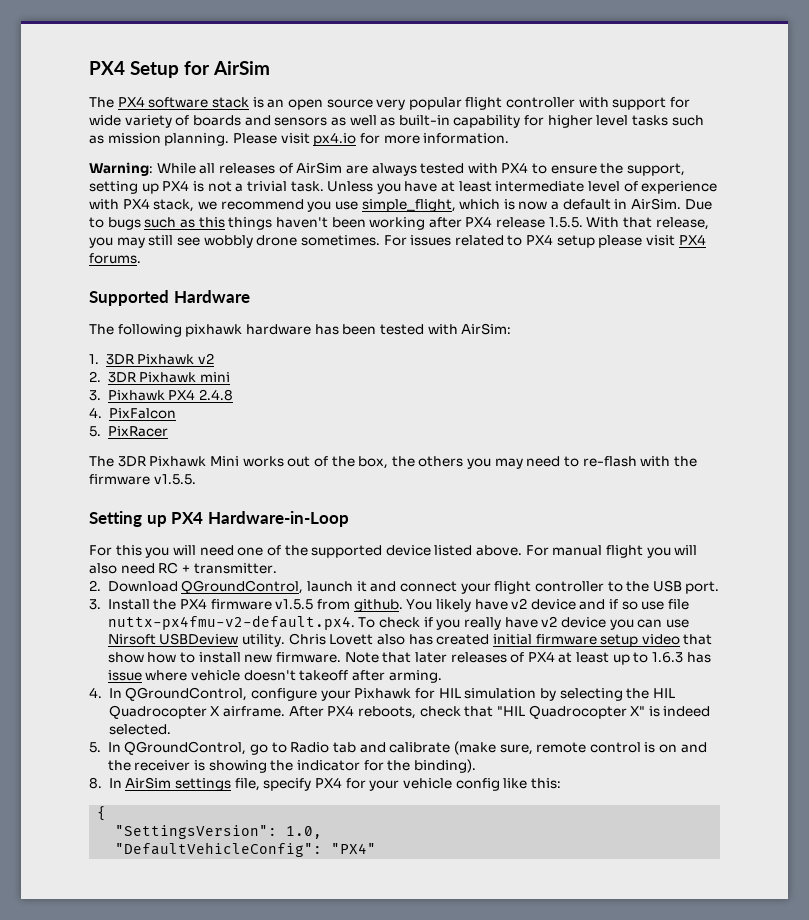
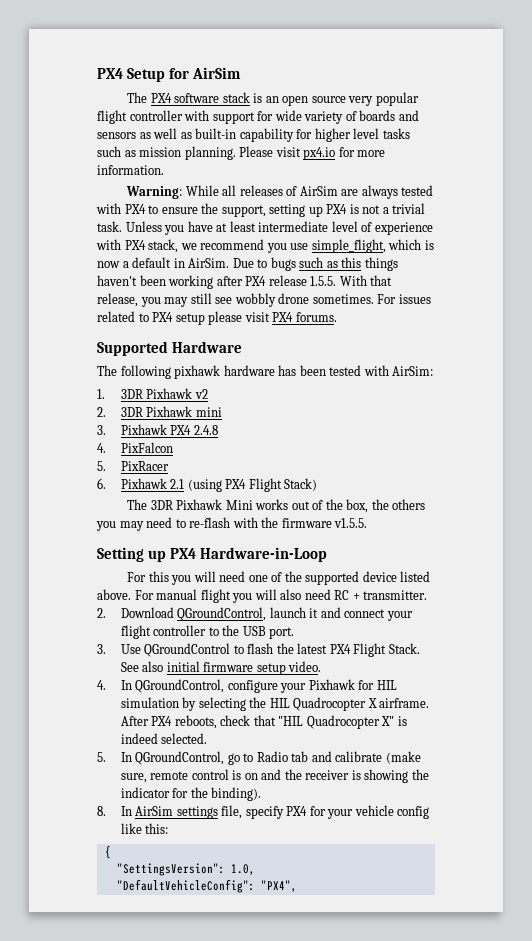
+ 6. Pixhawk 2.1 (using PX4 Flight Stack)
- 3. Install the PX4 firmware v1.5.5 from github. You likely have v2 device and if so use file nuttx-px4fmu-v2-default.px4. To check if you really have v2 device you can use Nirsoft USBDeview utility. Chris Lovett also has created initial firmware setup video that show how to install new firmware. Note that later releases of PX4 at least up to 1.6.3 has issue where vehicle doesn't takeoff after arming.
+ 3. Use QGroundControl to flash the latest PX4 Flight Stack. See also initial firmware setup video.
- "DefaultVehicleConfig": "PX4"
+ "DefaultVehicleConfig": "PX4",

